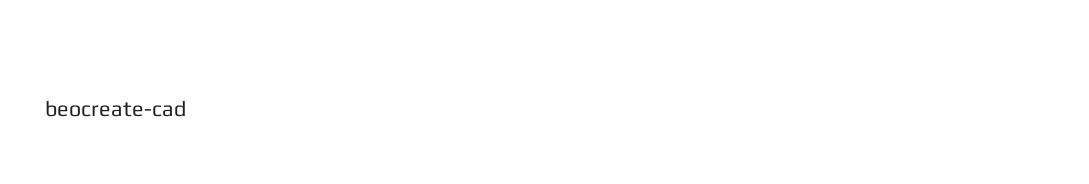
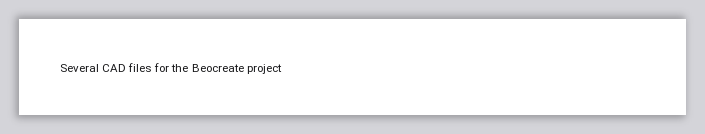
- beocreate-cad
+ Several CAD files for the Beocreate project

